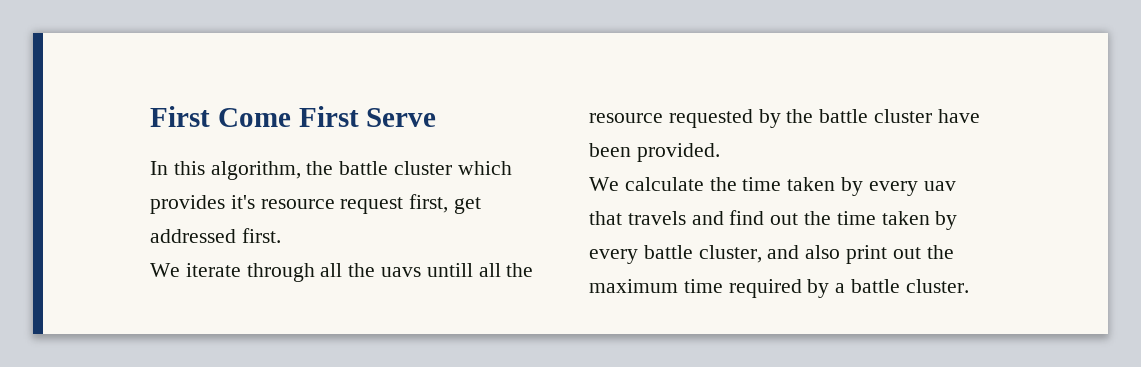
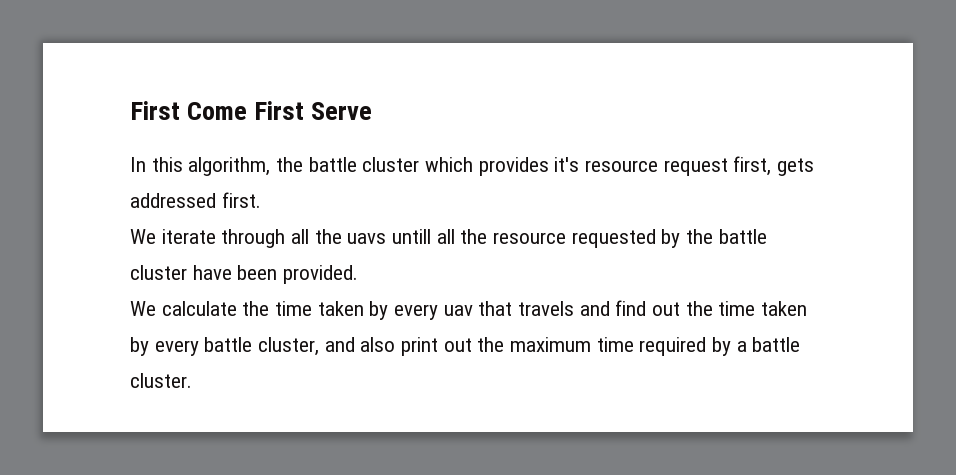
- In this algorithm, the battle cluster which provides it's resource request first, get addressed first.
+ In this algorithm, the battle cluster which provides it's resource request first, gets addressed first.

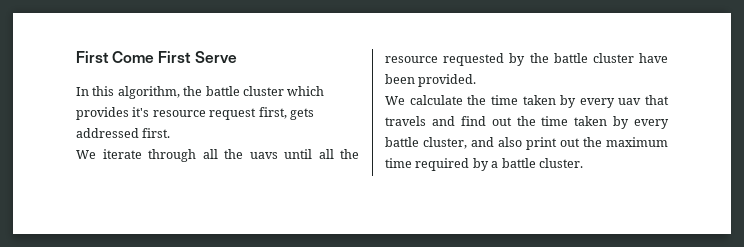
- We iterate through all the uavs untill all the resource requested by the battle cluster have been provided.
+ We iterate through all the uavs until all the resource requested by the battle cluster have been provided.

